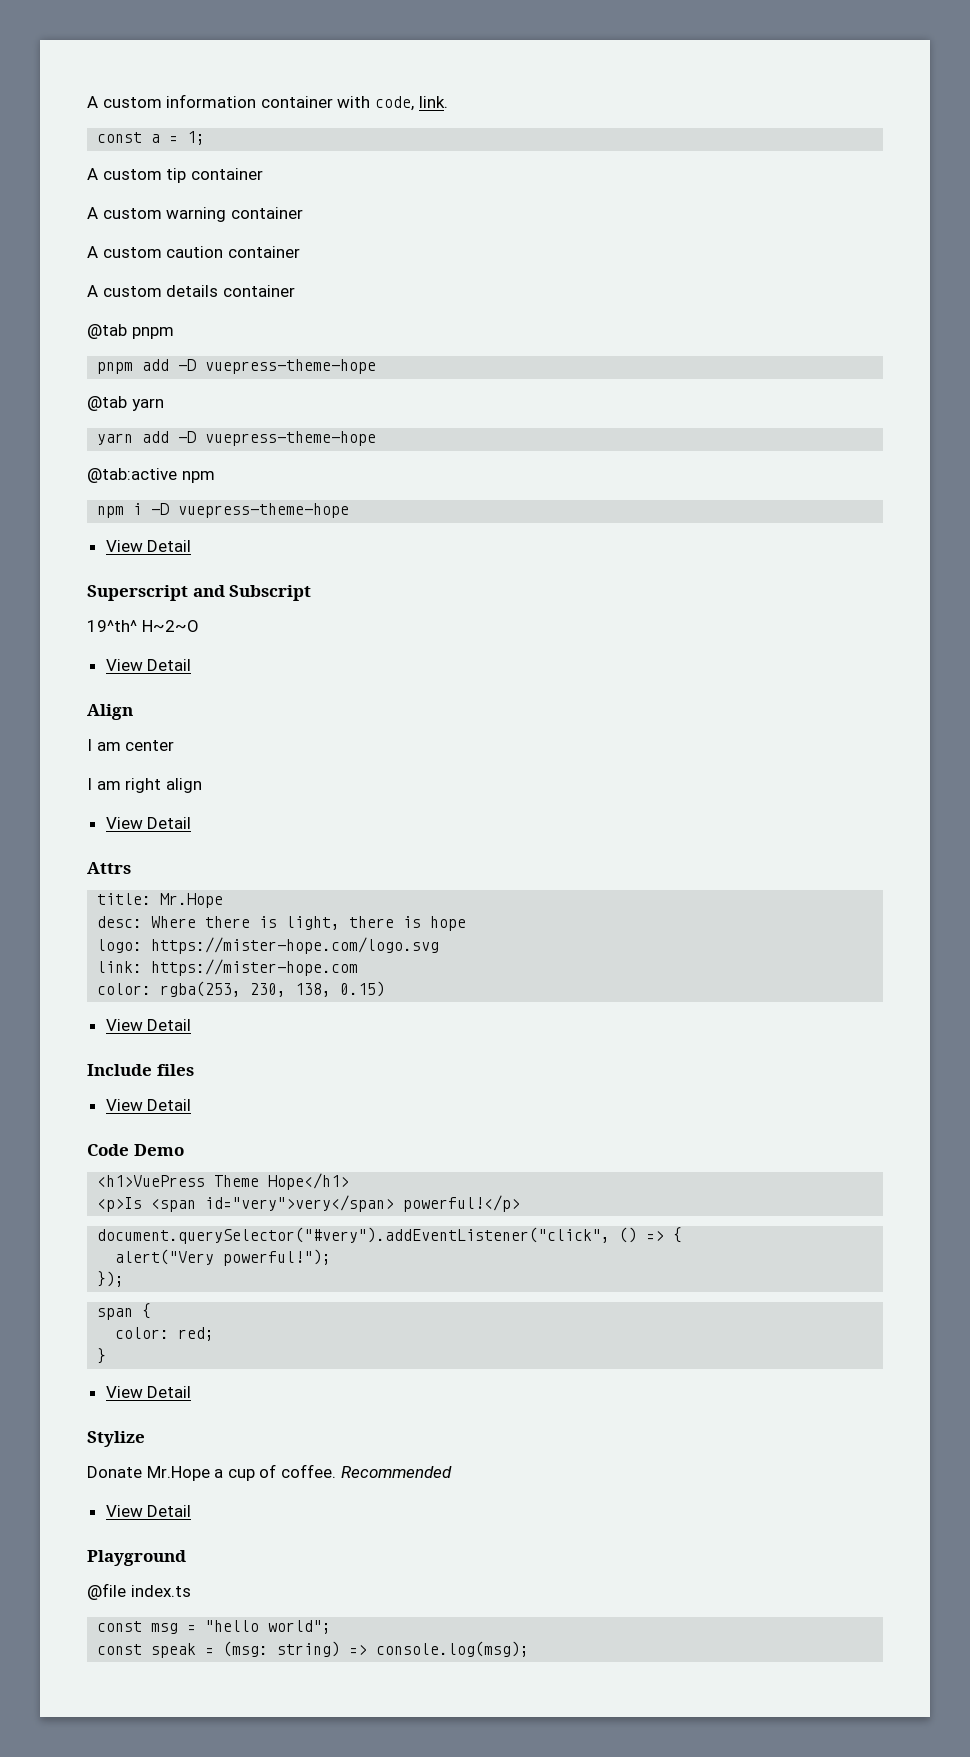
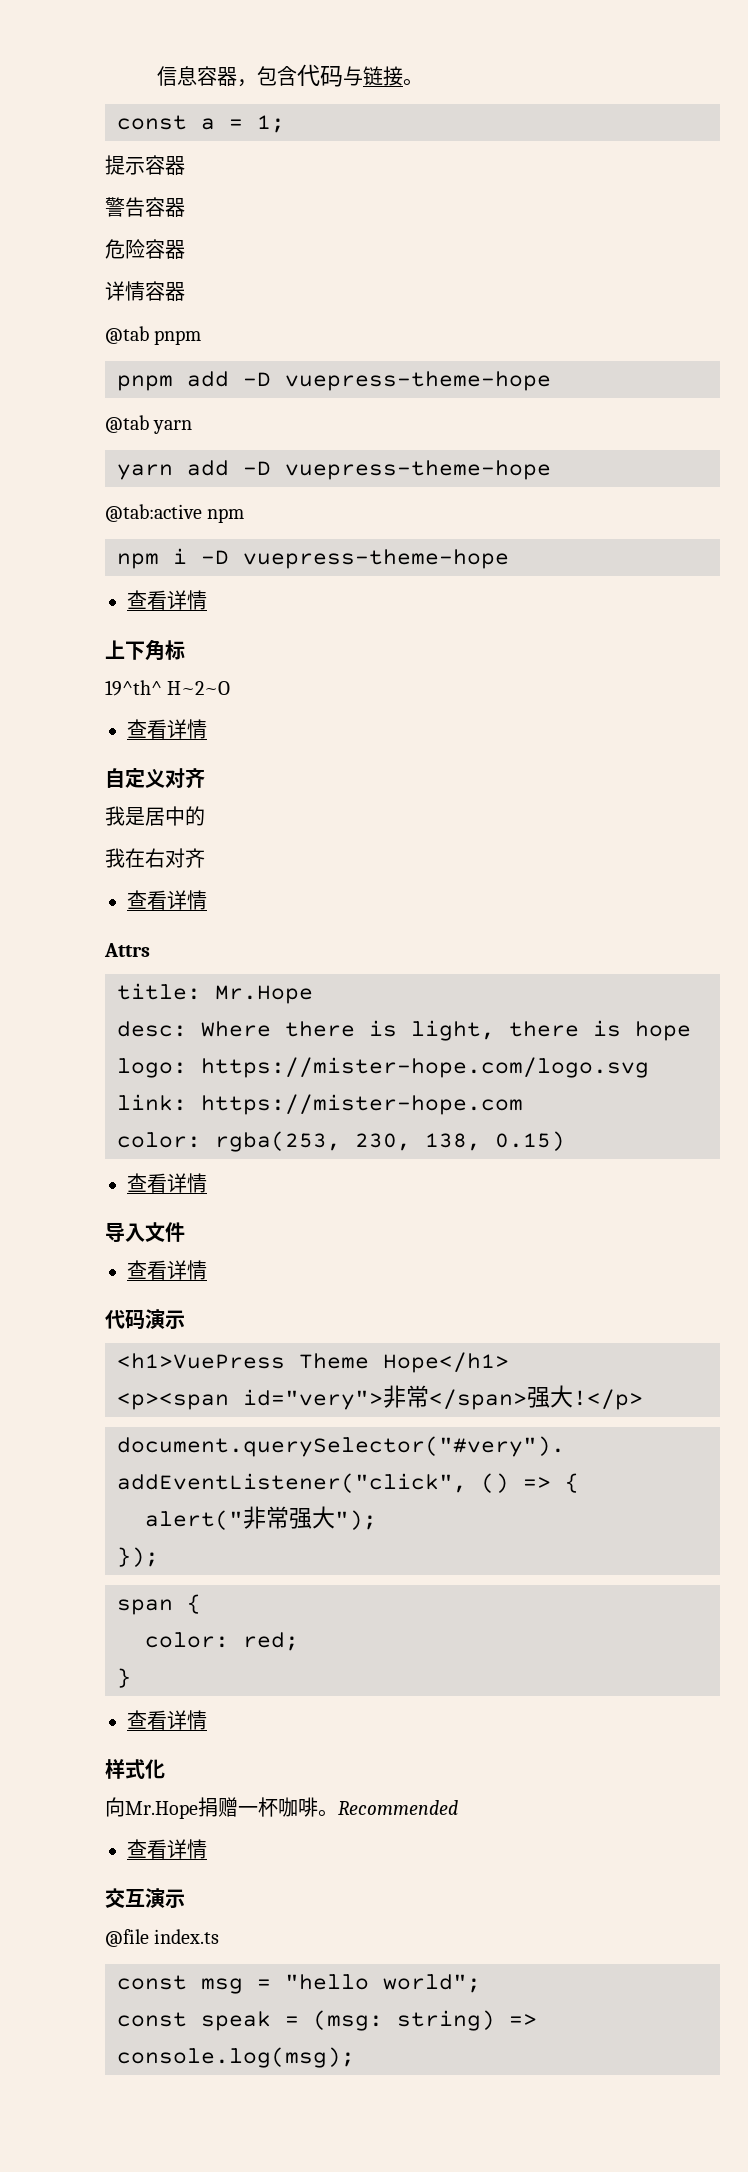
- A custom information container with code, link.
+ 信息容器，包含代码与链接。
  const a = 1;
- A custom tip container
- A custom warning container
- A custom caution container
- A custom details container
+ 提示容器
+ 警告容器
+ 危险容器
+ 详情容器
  npm i -D vuepress-theme-hope
- View Detail
- Superscript and Subscript
+ 查看详情
+ 上下角标
  19^th^ H~2~O
- View Detail
- Align
- I am center
- I am right align
- View Detail
+ 查看详情
+ 自定义对齐
+ 我是居中的
+ 我在右对齐
+ 查看详情
  color: rgba(253, 230, 138, 0.15)
- View Detail
- Include files
- View Detail
- Code Demo
+ 查看详情
+ 导入文件
+ 查看详情
+ 代码演示
  <h1>VuePress Theme Hope</h1>
- <p>Is <span id="very">very</span> powerful!</p>
+ <p><span id="very">非常</span>强大!</p>
- alert("Very powerful!");
+ alert("非常强大");
  }
- View Detail
- Stylize
- Donate Mr.Hope a cup of coffee. Recommended
- View Detail
- Playground
+ 查看详情
+ 样式化
+ 向Mr.Hope捐赠一杯咖啡。Recommended
+ 查看详情
+ 交互演示

